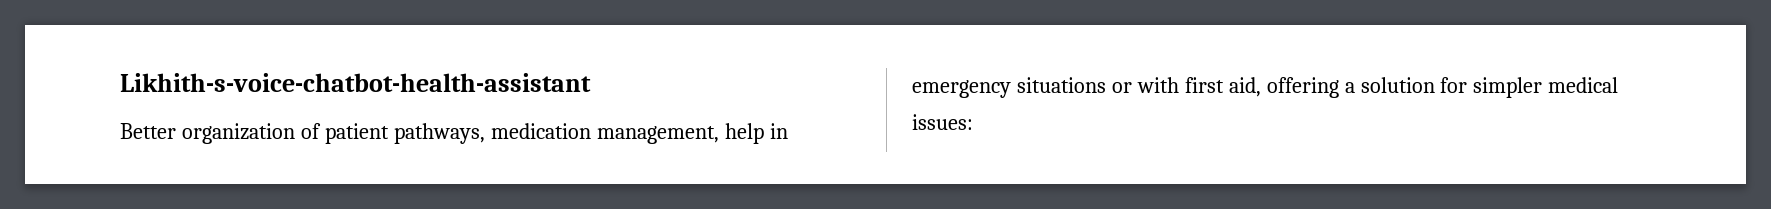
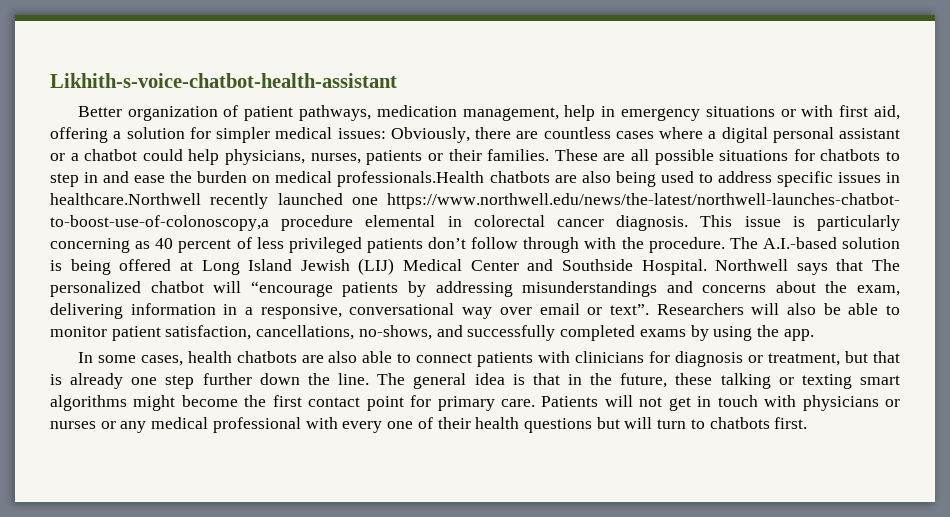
- Better organization of patient pathways, medication management, help in emergency situations or with first aid, offering a solution for simpler medical issues:
+ Better organization of patient pathways, medication management, help in emergency situations or with first aid, offering a solution for simpler medical issues: Obviously, there are countless cases where a digital personal assistant or a chatbot could help physicians, nurses, patients or their families. These are all possible situations for chatbots to step in and ease the burden on medical professionals.Health chatbots are also being used to address specific issues in healthcare.Northwell recently launched one https://www.northwell.edu/news/the-latest/northwell-launches-chatbot- to-boost-use-of-colonoscopy,a procedure elemental in colorectal cancer diagnosis. This issue is particularly concerning as 40 percent of less privileged patients don’t follow through with the procedure. The A.I.-based solution is being offered at Long Island Jewish (LIJ) Medical Center and Southside Hospital. Northwell says that The personalized chatbot will “encourage patients by addressing misunderstandings and concerns about the exam, delivering information in a responsive, conversational way over email or text”. Researchers will also be able to monitor patient satisfaction, cancellations, no-shows, and successfully completed exams by using the app.
+ In some cases, health chatbots are also able to connect patients with clinicians for diagnosis or treatment, but that is already one step further down the line. The general idea is that in the future, these talking or texting smart algorithms might become the first contact point for primary care. Patients will not get in touch with physicians or nurses or any medical professional with every one of their health questions but will turn to chatbots first.

